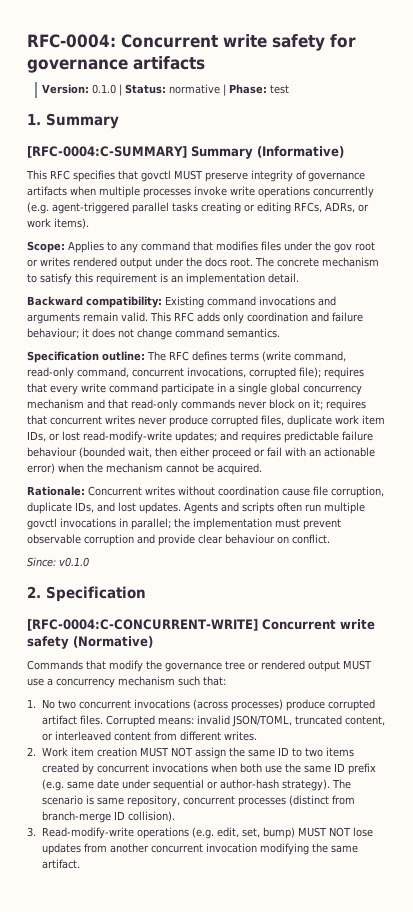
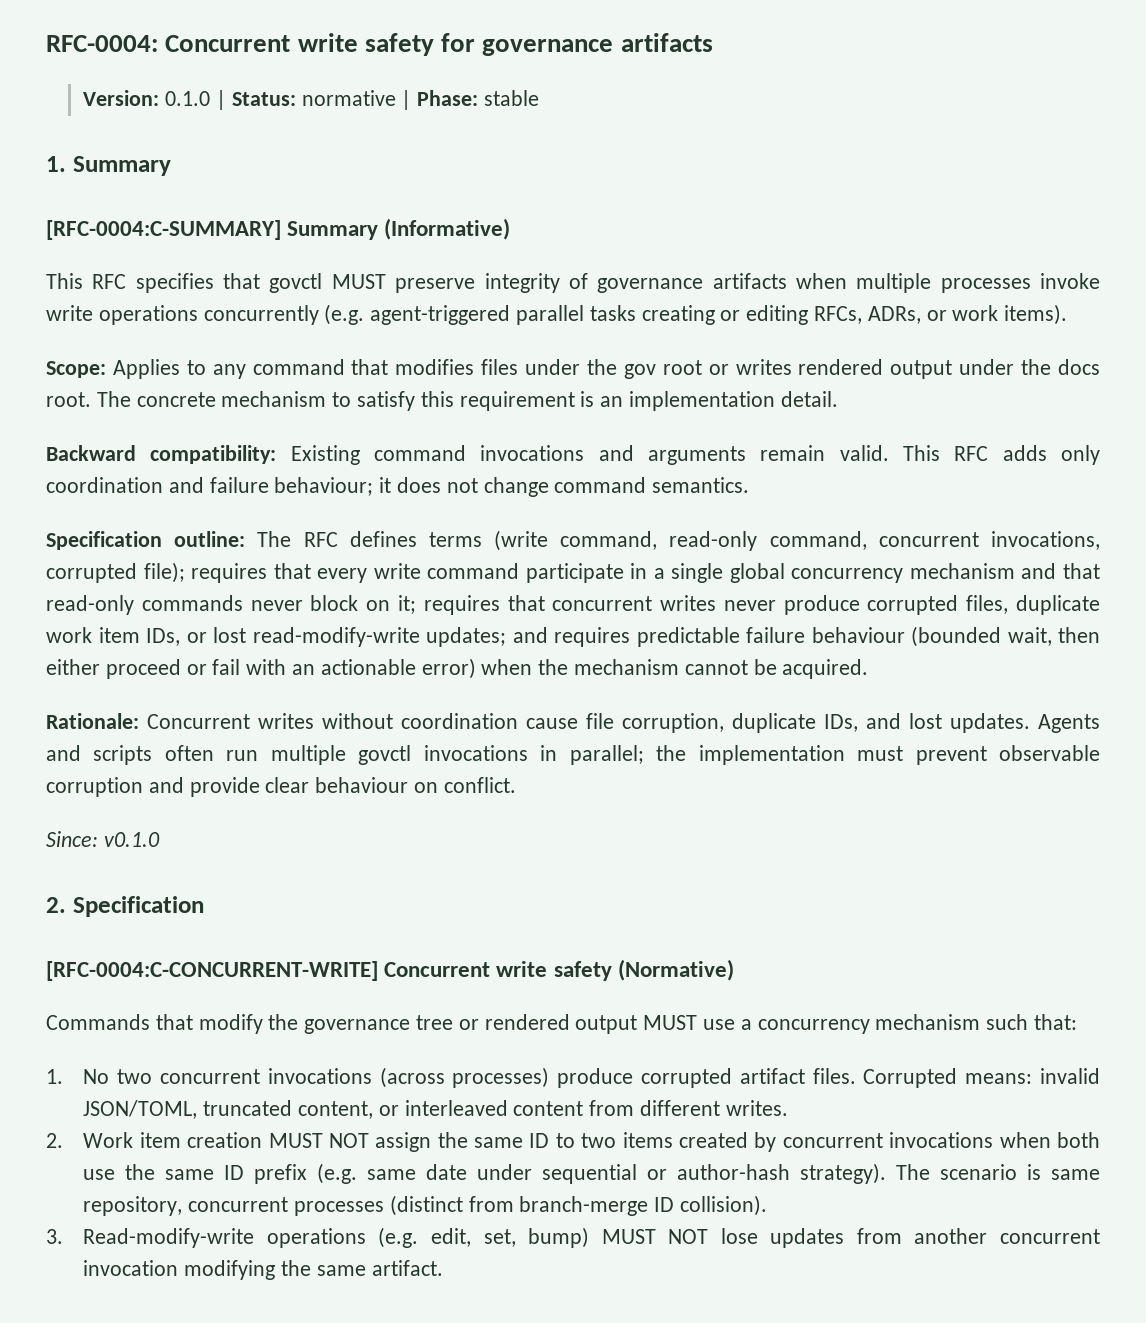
- Version: 0.1.0 | Status: normative | Phase: test
+ Version: 0.1.0 | Status: normative | Phase: stable

